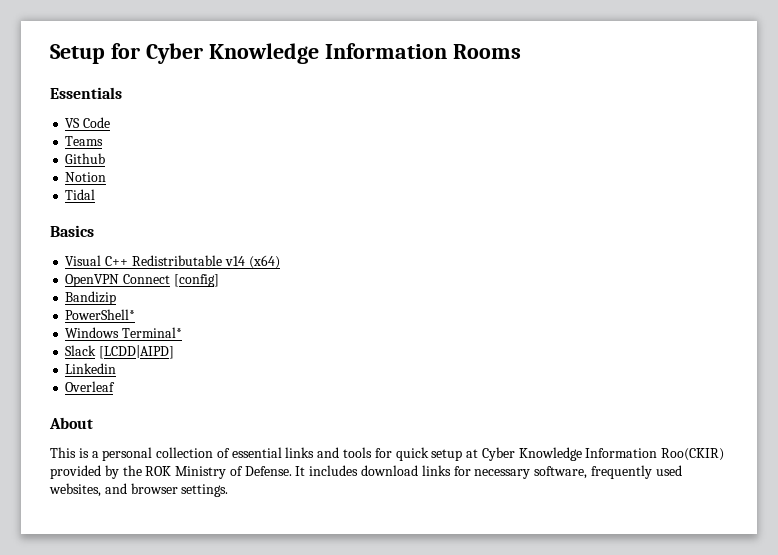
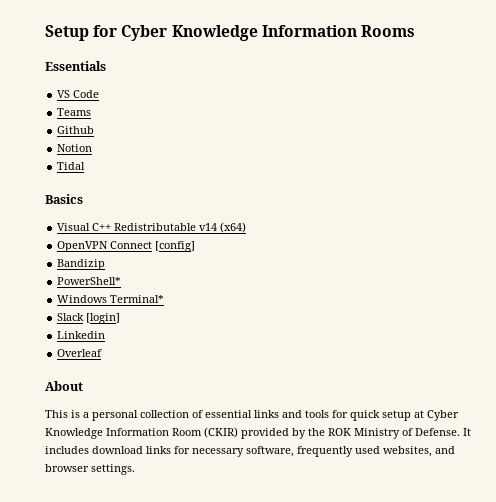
- Slack [LCDD|AIPD]
+ Slack [login]
- This is a personal collection of essential links and tools for quick setup at Cyber Knowledge Information Roo(CKIR) provided by the ROK Ministry of Defense.
+ This is a personal collection of essential links and tools for quick setup at Cyber Knowledge Information Room (CKIR) provided by the ROK Ministry of Defense.

